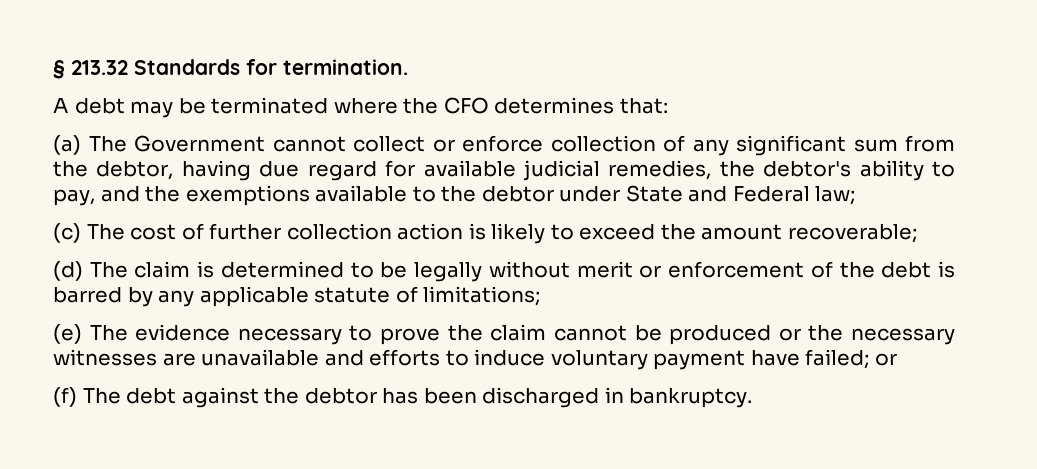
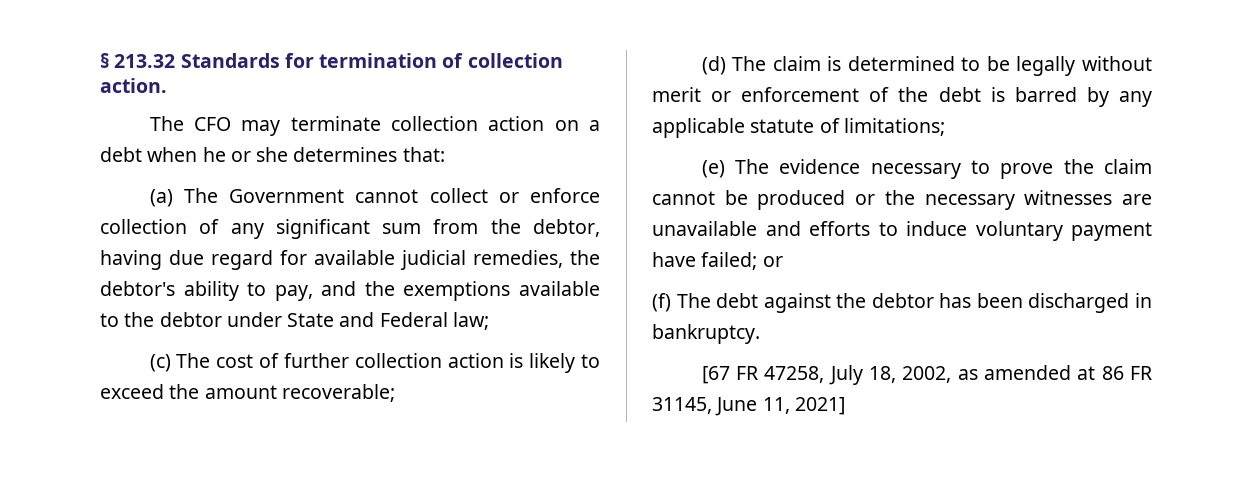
- § 213.32 Standards for termination.
- A debt may be terminated where the CFO determines that:
+ § 213.32 Standards for termination of collection action.
+ The CFO may terminate collection action on a debt when he or she determines that:
+ [67 FR 47258, July 18, 2002, as amended at 86 FR 31145, June 11, 2021]

